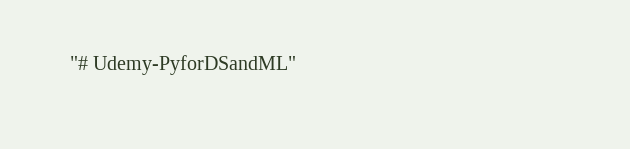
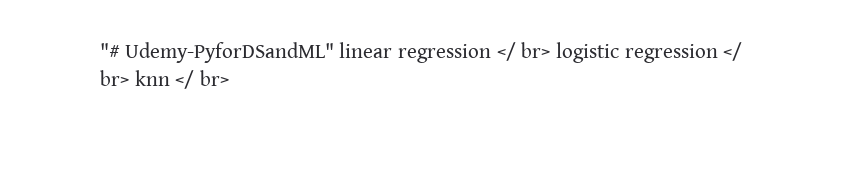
- "# Udemy-PyforDSandML"
+ "# Udemy-PyforDSandML" linear regression </ br> logistic regression </ br> knn </ br>

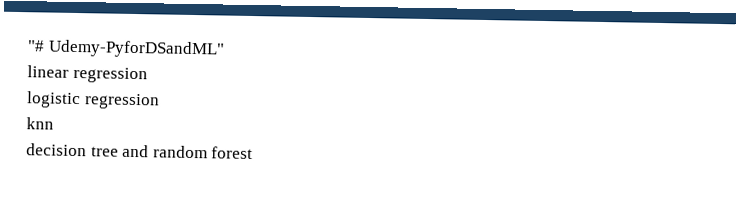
- "# Udemy-PyforDSandML" linear regression </ br> logistic regression </ br> knn </ br>
+ "# Udemy-PyforDSandML"
+ linear regression
+ logistic regression
+ knn
+ decision tree and random forest

